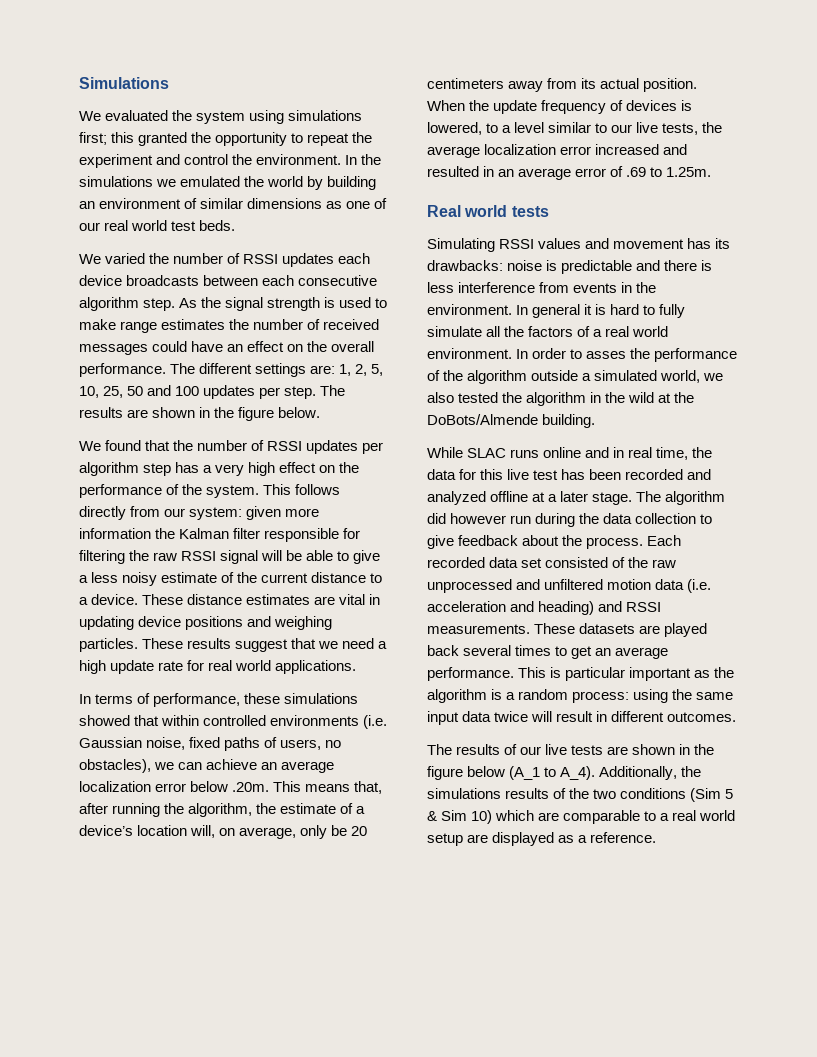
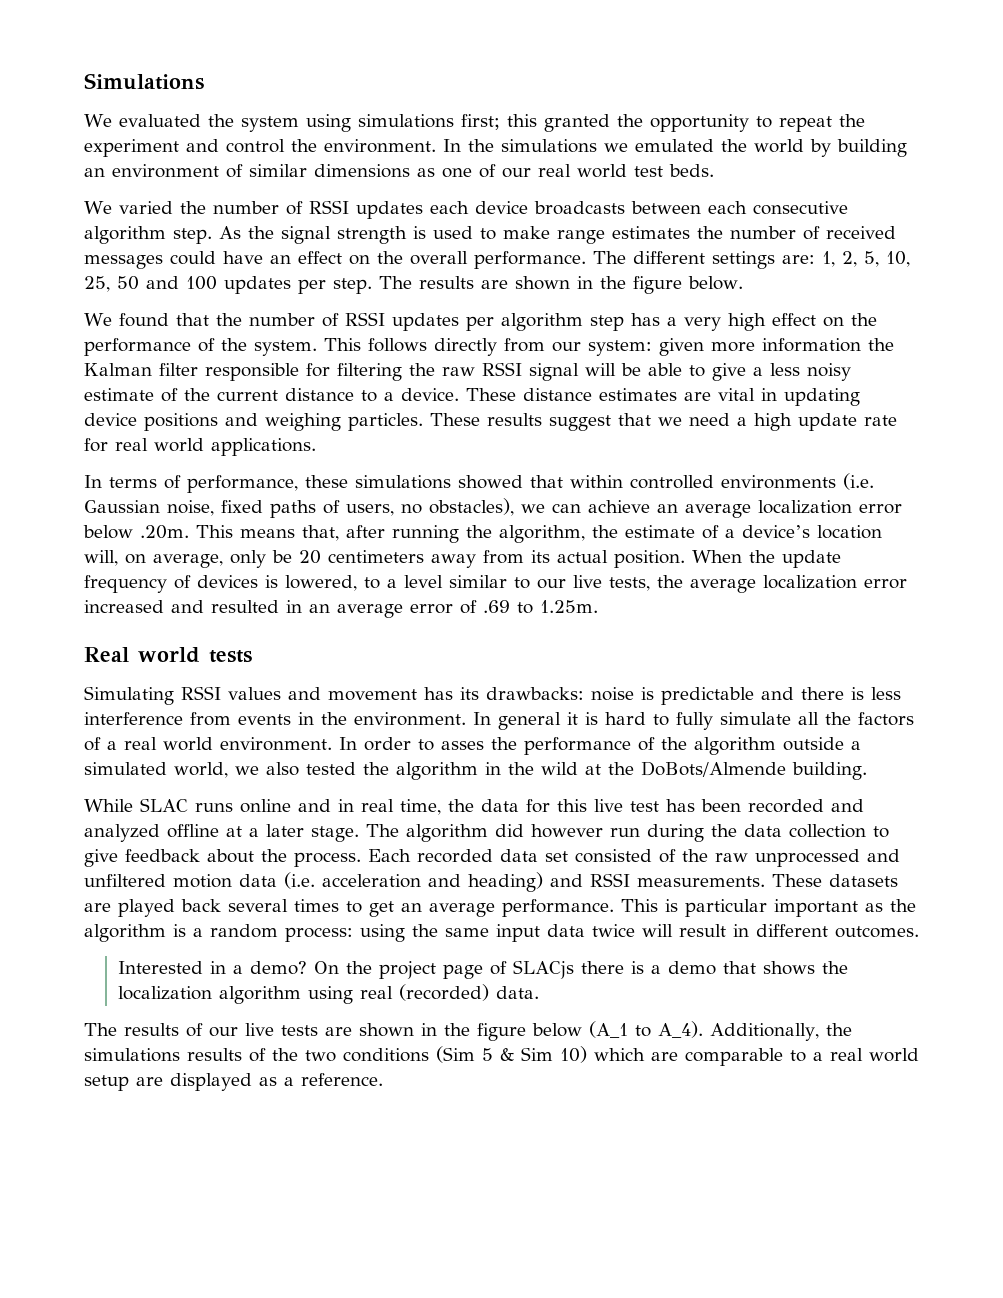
+ Interested in a demo? On the project page of SLACjs there is a demo that shows the localization algorithm using real (recorded) data.

